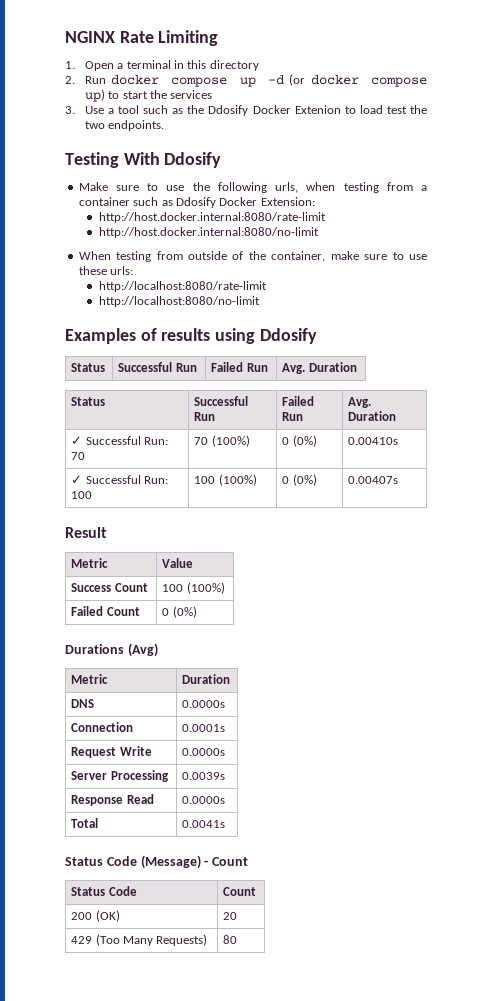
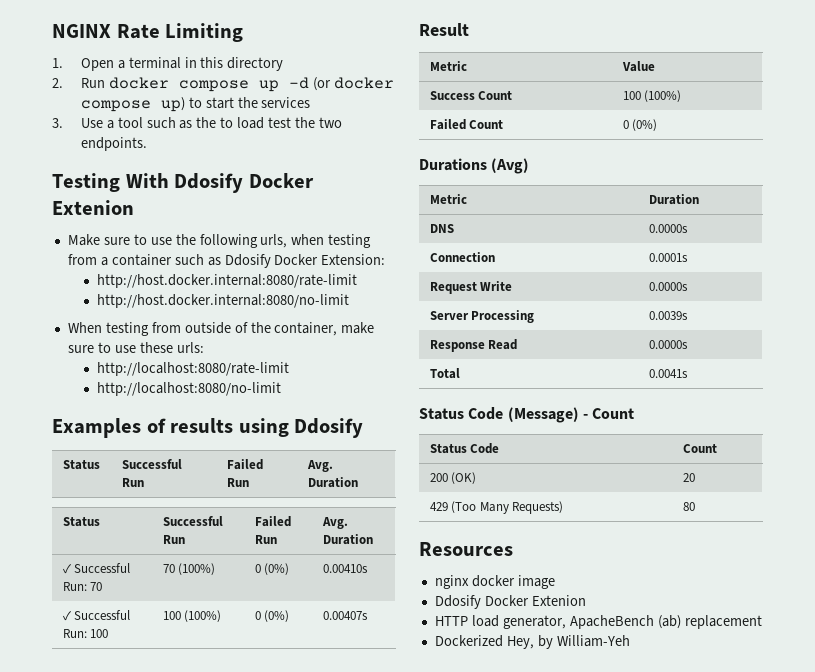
- 3. Use a tool such as the Ddosify Docker Extenion to load test the two endpoints.
+ 3. Use a tool such as the to load test the two endpoints.
- Testing With Ddosify
+ Testing With Ddosify Docker Extenion
+ Resources
+ nginx docker image
+ Ddosify Docker Extenion
+ HTTP load generator, ApacheBench (ab) replacement
+ Dockerized Hey, by William-Yeh

